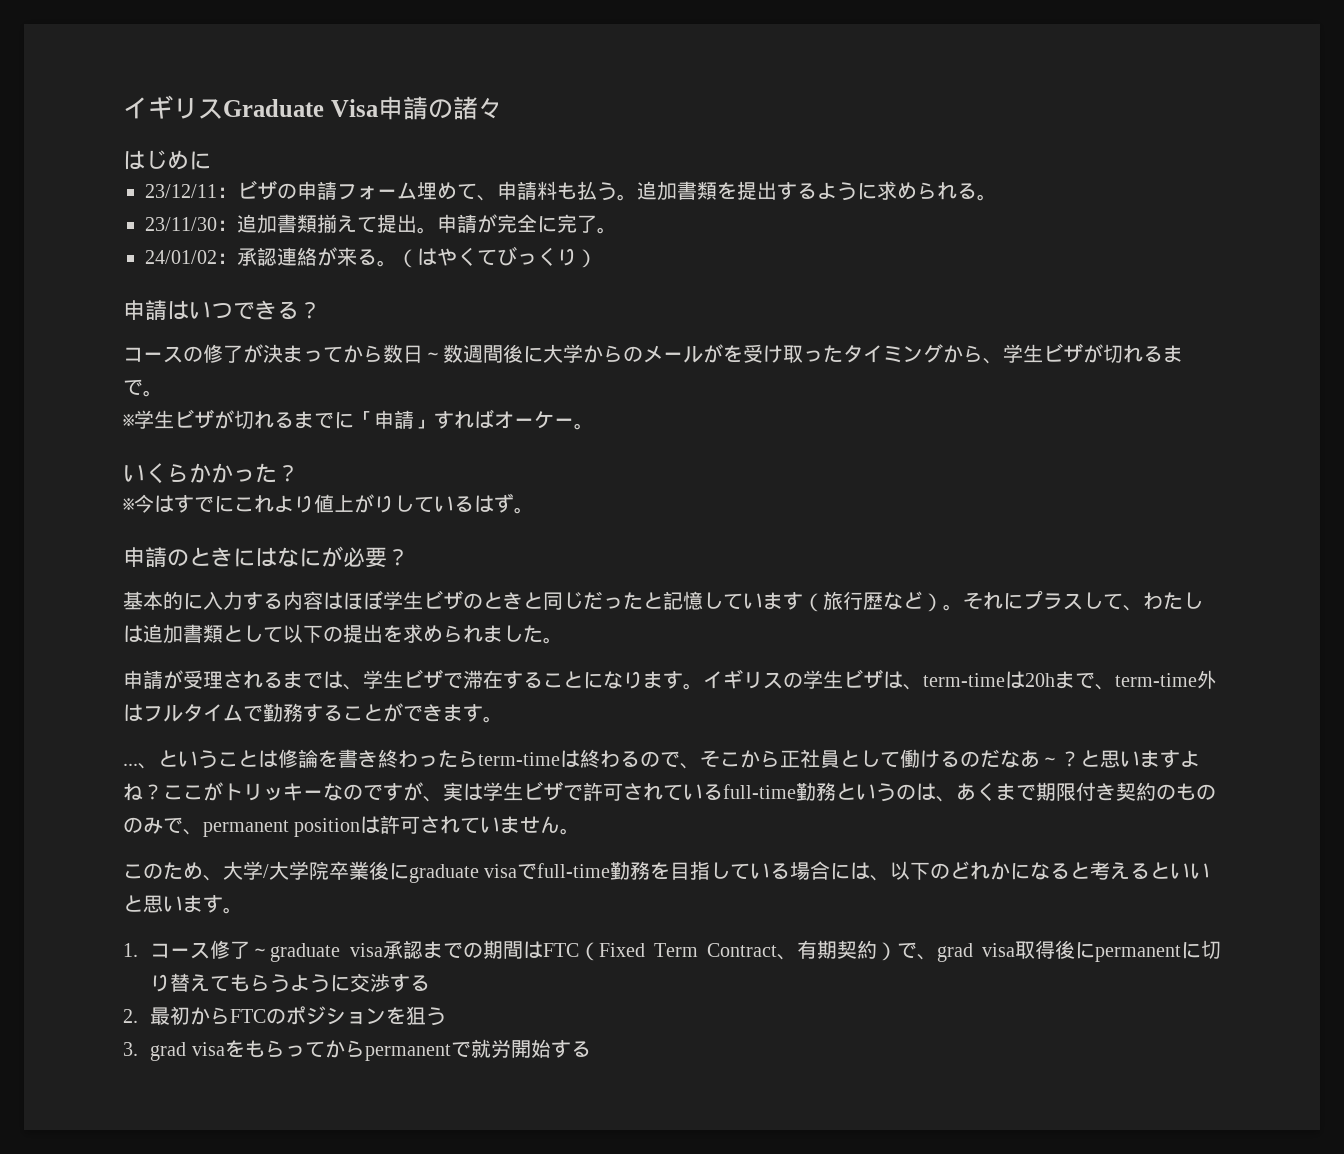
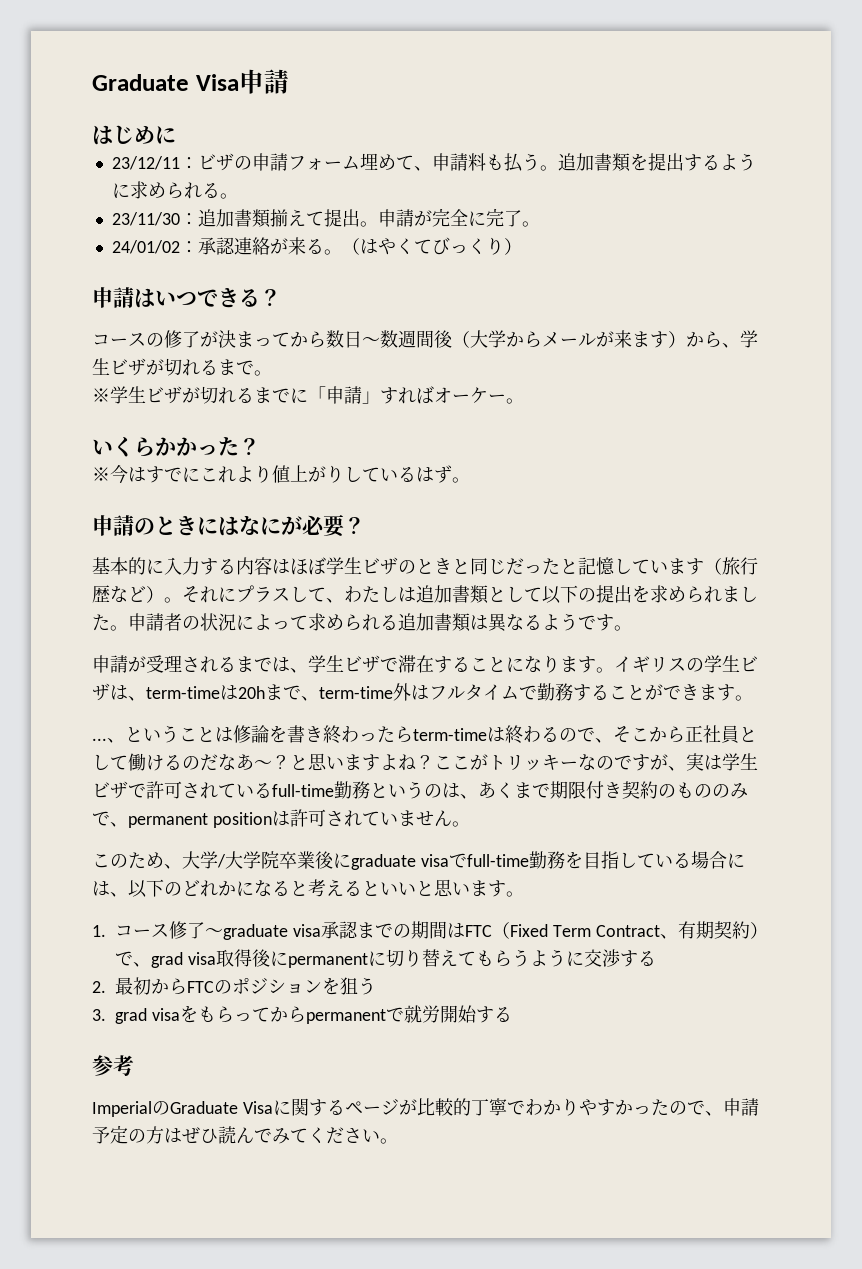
- イギリスGraduate Visa申請の諸々
+ Graduate Visa申請
- コースの修了が決まってから数日～数週間後に大学からのメールがを受け取ったタイミングから、学生ビザが切れるまで。
+ コースの修了が決まってから数日～数週間後（大学からメールが来ます）から、学生ビザが切れるまで。
+ 申請者の状況によって求められる追加書類は異なるようです。
+ 参考
+ ImperialのGraduate Visaに関するページが比較的丁寧でわかりやすかったので、申請予定の方はぜひ読んでみてください。

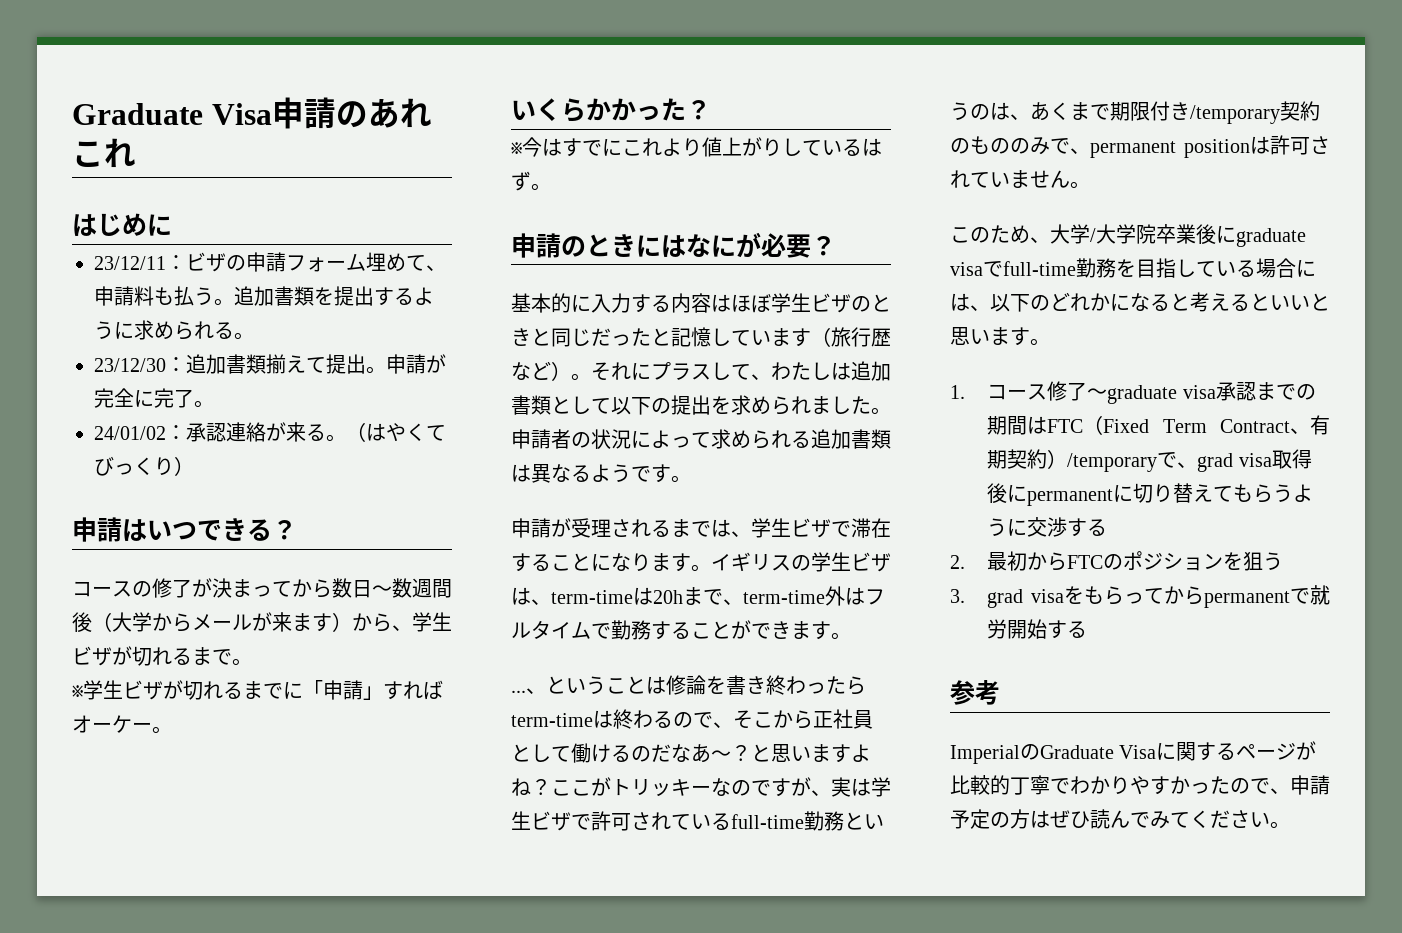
- Graduate Visa申請
+ Graduate Visa申請のあれこれ
- 23/11/30：追加書類揃えて提出。
+ 23/12/30：追加書類揃えて提出。
- ここがトリッキーなのですが、実は学生ビザで許可されているfull-time勤務というのは、あくまで期限付き契約のもののみで、permanent positionは許可されていません。
+ ここがトリッキーなのですが、実は学生ビザで許可されているfull-time勤務というのは、あくまで期限付き/temporary契約のもののみで、permanent positionは許可されていません。
- 1.コース修了～graduate visa承認までの期間はFTC（Fixed Term Contract、有期契約）で、grad visa取得後にpermanentに切り替えてもらうように交渉する
+ 1.コース修了～graduate visa承認までの期間はFTC（Fixed Term Contract、有期契約）/temporaryで、grad visa取得後にpermanentに切り替えてもらうように交渉する

